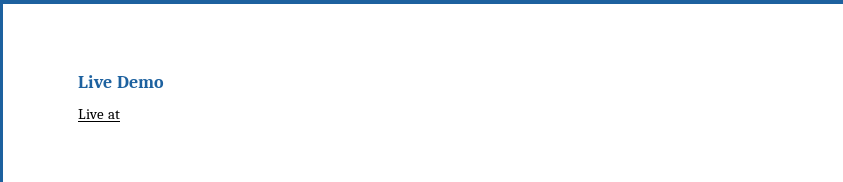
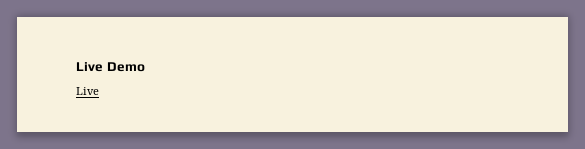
  Live Demo
- Live at
+ Live

